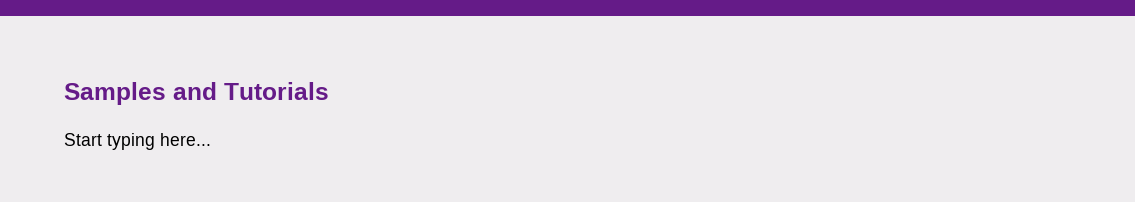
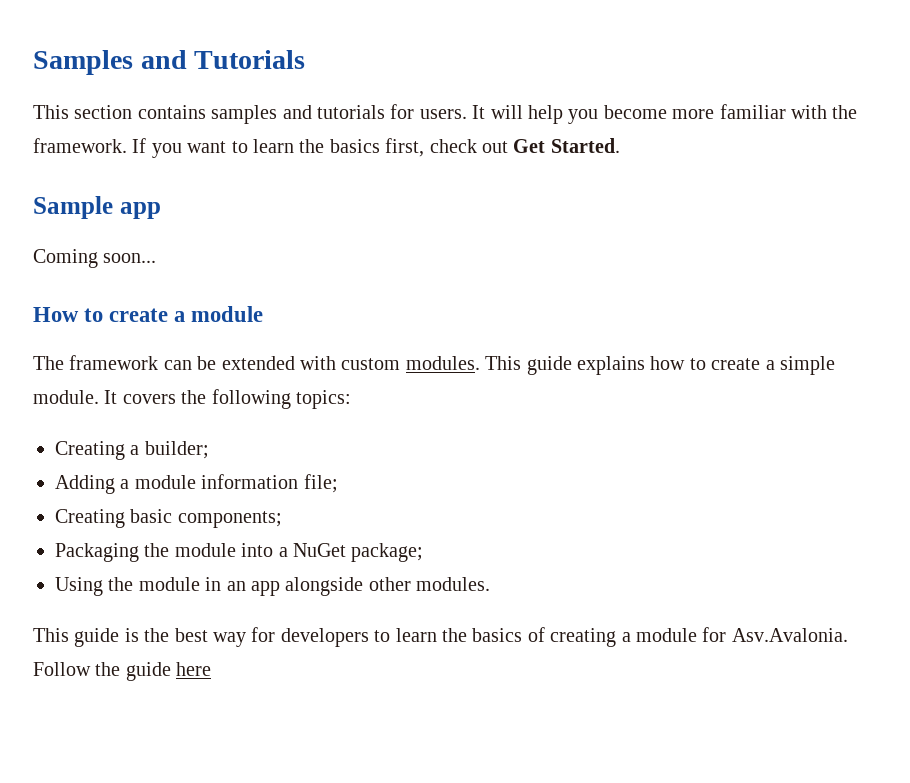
- Start typing here...
+ This section contains samples and tutorials for users. It will help you become more familiar with the framework. If you want to learn the basics first, check out Get Started.
+ Sample app
+ Coming soon...
+ How to create a module
+ The framework can be extended with custom modules. This guide explains how to create a simple module. It covers the following topics:
+ Creating a builder;
+ Adding a module information file;
+ Creating basic components;
+ Packaging the module into a NuGet package;
+ Using the module in an app alongside other modules.
+ This guide is the best way for developers to learn the basics of creating a module for Asv.Avalonia. Follow the guide here

